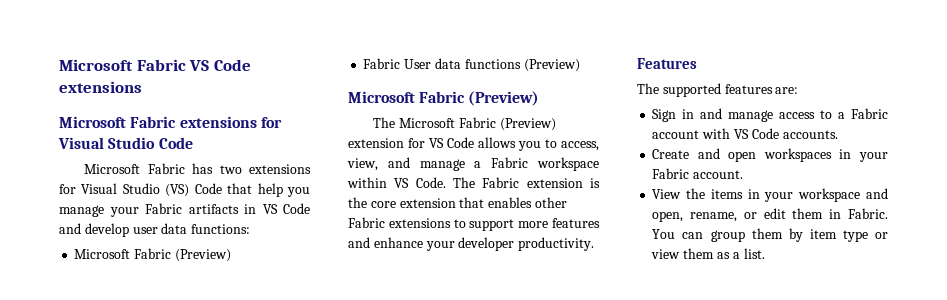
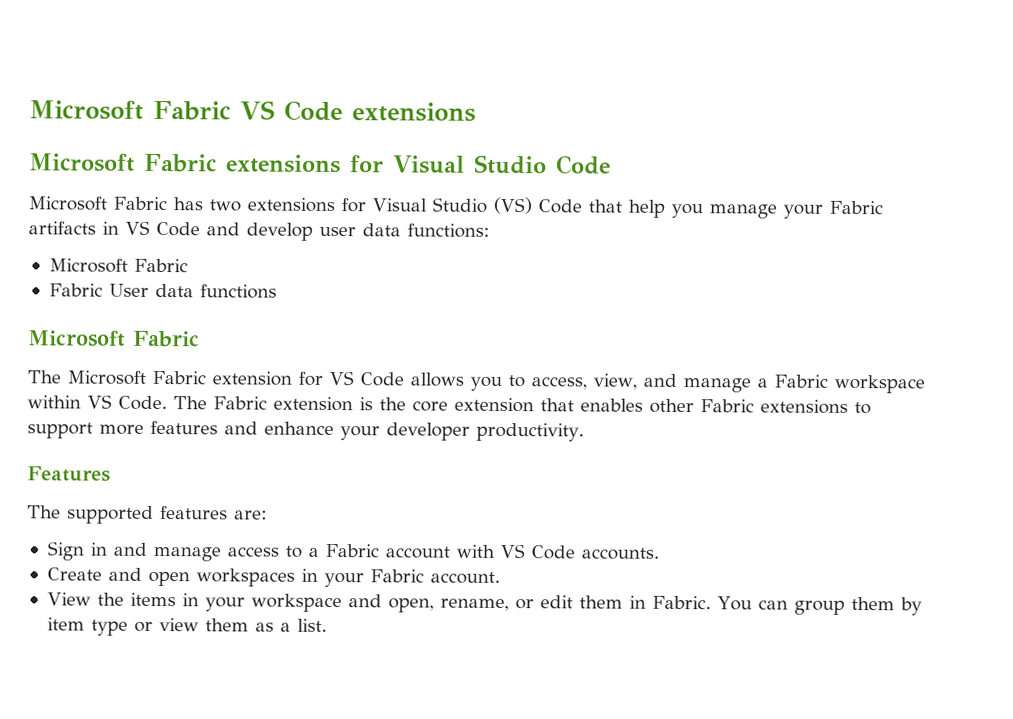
  Microsoft Fabric has two extensions for Visual Studio (VS) Code that help you manage your Fabric artifacts in VS Code and develop user data functions:
- Microsoft Fabric (Preview)
+ Microsoft Fabric
- Fabric User data functions (Preview)
- Microsoft Fabric (Preview)
+ Fabric User data functions
+ Microsoft Fabric
- The Microsoft Fabric (Preview) extension for VS Code allows you to access, view, and manage a Fabric workspace within VS Code.
+ The Microsoft Fabric extension for VS Code allows you to access, view, and manage a Fabric workspace within VS Code.

